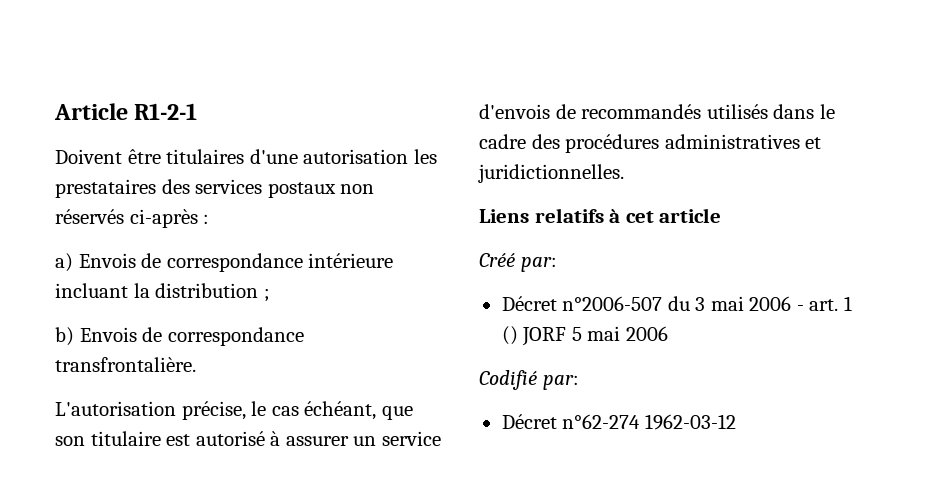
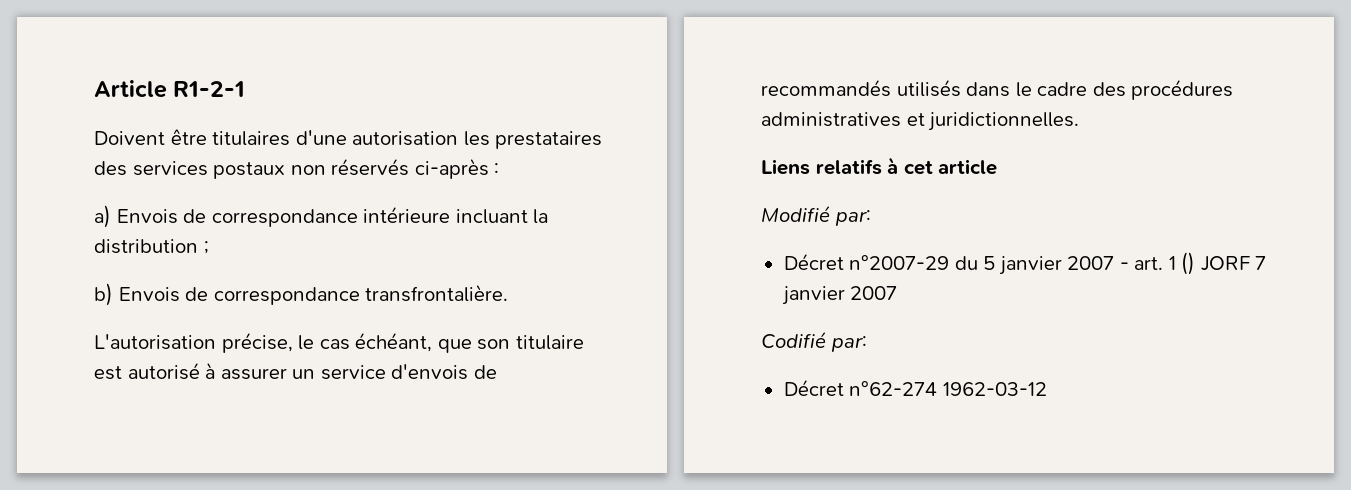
- Créé par:
- Décret n°2006-507 du 3 mai 2006 - art. 1 () JORF 5 mai 2006
+ Modifié par:
+ Décret n°2007-29 du 5 janvier 2007 - art. 1 () JORF 7 janvier 2007

